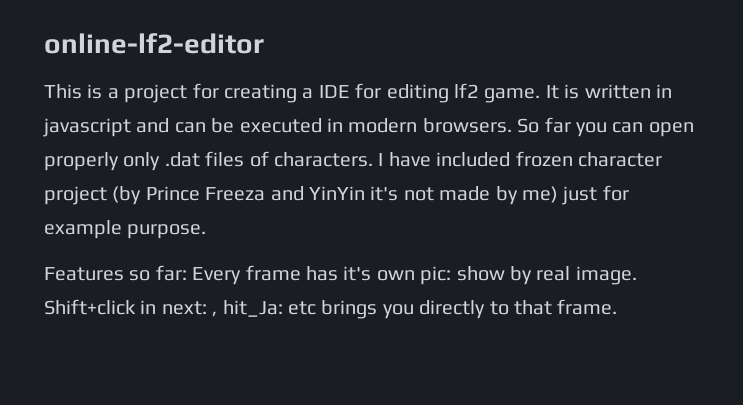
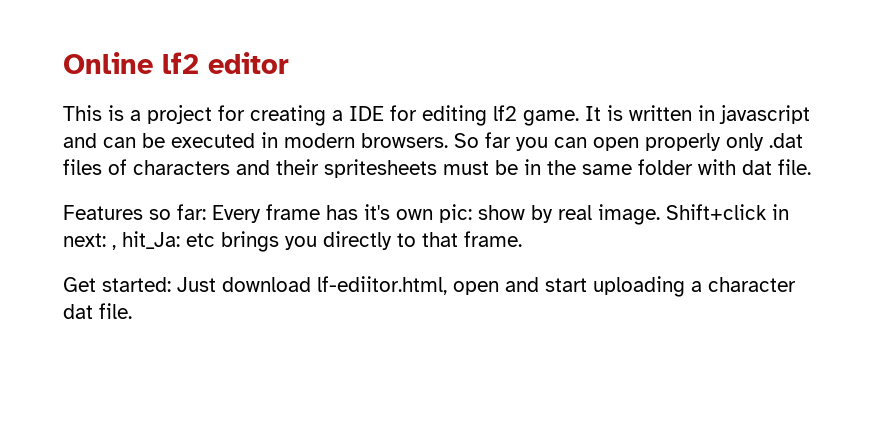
- online-lf2-editor
+ Online lf2 editor
- So far you can open properly only .dat files of characters. I have included frozen character project (by Prince Freeza and YinYin it's not made by me) just for example purpose.
+ So far you can open properly only .dat files of characters and their spritesheets must be in the same folder with dat file.
+ Get started: Just download lf-ediitor.html, open and start uploading a character dat file.

